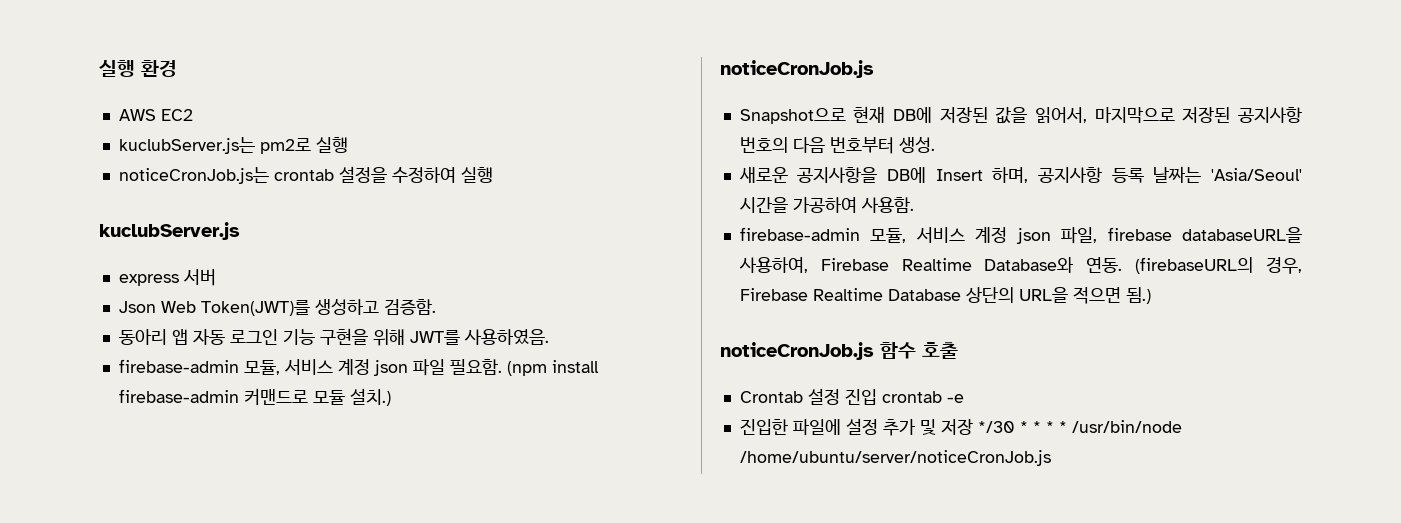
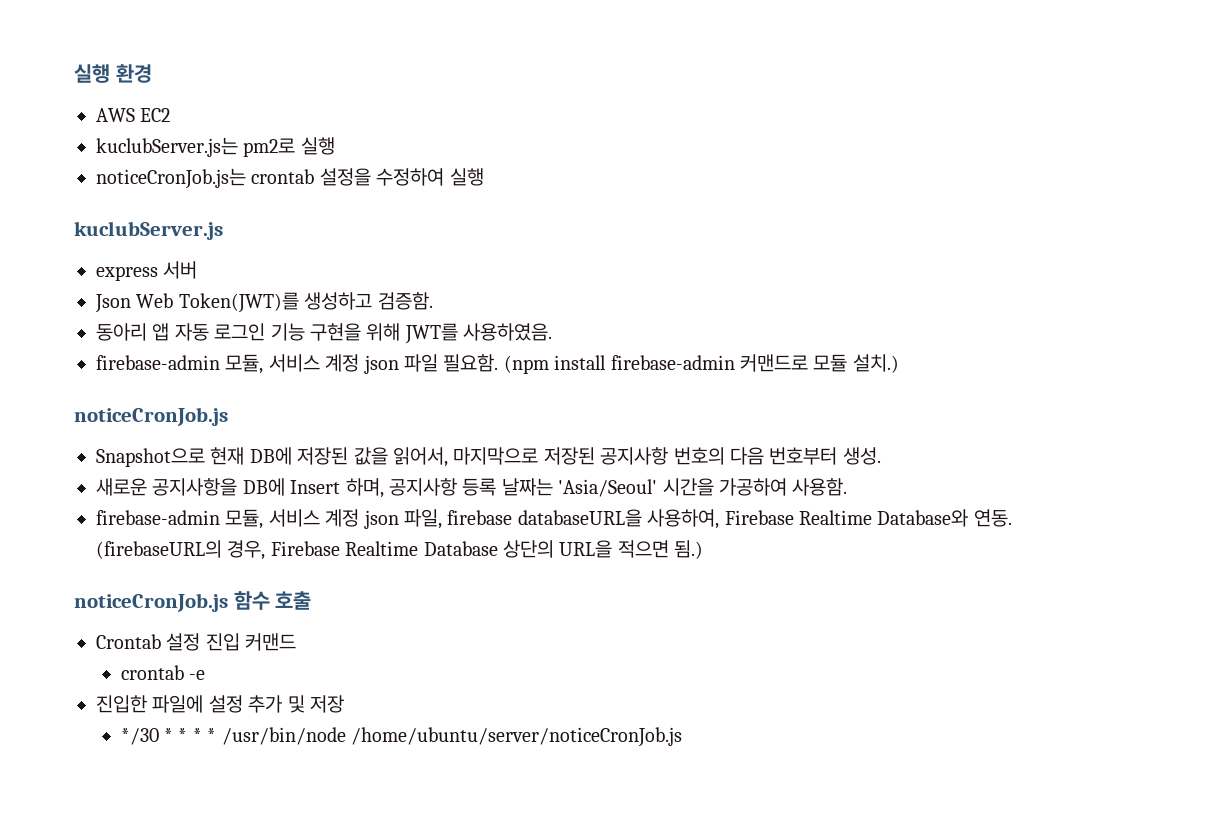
- Crontab 설정 진입 crontab -e
+ Crontab 설정 진입 커맨드
+ crontab -e
- 진입한 파일에 설정 추가 및 저장 */30 * * * * /usr/bin/node /home/ubuntu/server/noticeCronJob.js
+ 진입한 파일에 설정 추가 및 저장
+ */30 * * * * /usr/bin/node /home/ubuntu/server/noticeCronJob.js

